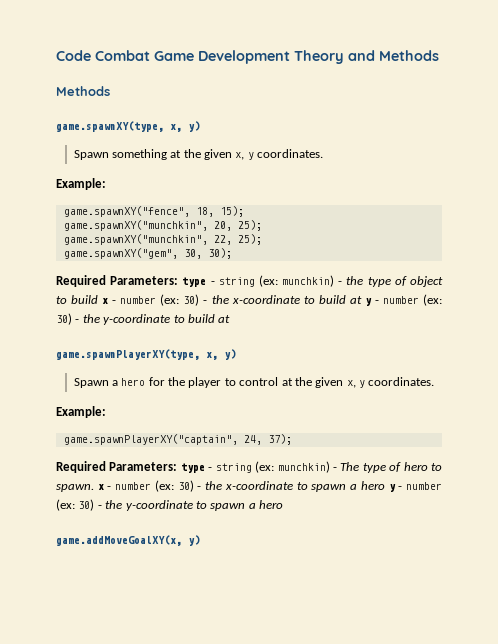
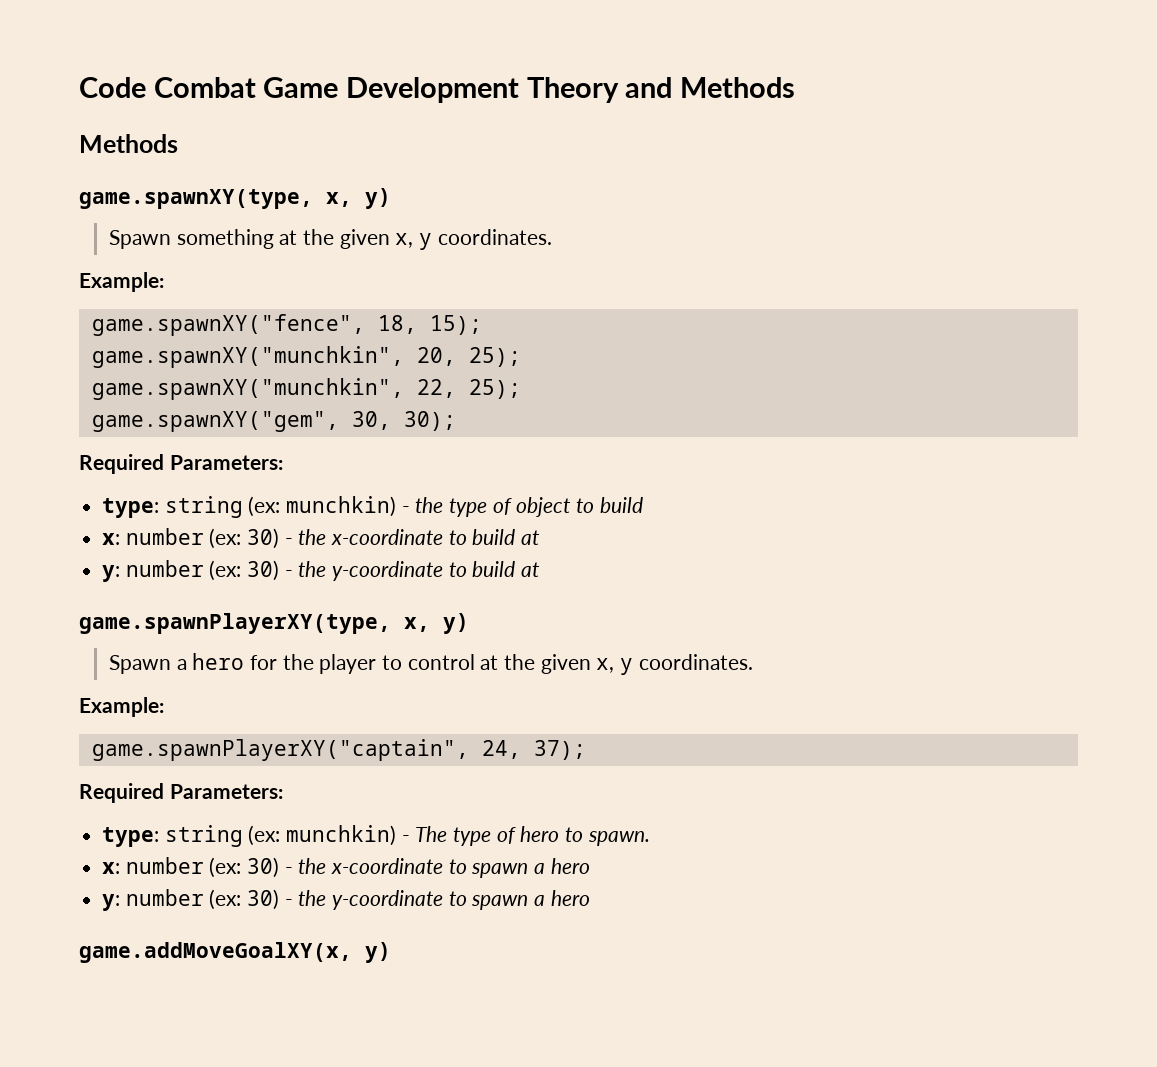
  game.spawnXY("gem", 30, 30);
- Required Parameters: type - string (ex: munchkin) - the type of object to build x - number (ex: 30) - the x-coordinate to build at y - number (ex: 30) - the y-coordinate to build at
+ Required Parameters:
+ type: string (ex: munchkin) - the type of object to build
+ x: number (ex: 30) - the x-coordinate to build at
+ y: number (ex: 30) - the y-coordinate to build at
  game.spawnPlayerXY("captain", 24, 37);
- Required Parameters: type - string (ex: munchkin) - The type of hero to spawn. x - number (ex: 30) - the x-coordinate to spawn a hero y - number (ex: 30) - the y-coordinate to spawn a hero
+ Required Parameters:
+ type: string (ex: munchkin) - The type of hero to spawn.
+ x: number (ex: 30) - the x-coordinate to spawn a hero
+ y: number (ex: 30) - the y-coordinate to spawn a hero

